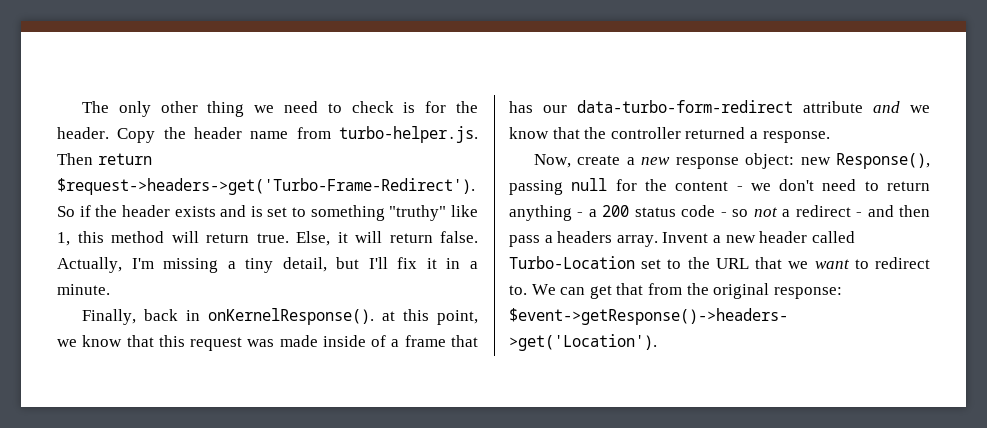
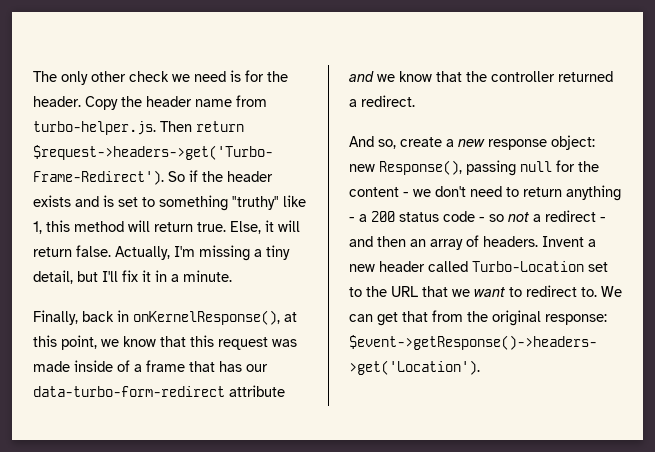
- The only other thing we need to check is for the header.
+ The only other check we need is for the header.
- Finally, back in onKernelResponse(). at this point, we know that this request was made inside of a frame that has our data-turbo-form-redirect attribute and we know that the controller returned a response.
- Now, create a new response object:
+ Finally, back in onKernelResponse(), at this point, we know that this request was made inside of a frame that has our data-turbo-form-redirect attribute and we know that the controller returned a redirect.
+ And so, create a new response object:
- new Response(), passing null for the content - we don't need to return anything - a 200 status code - so not a redirect - and then pass a headers array.
+ new Response(), passing null for the content - we don't need to return anything - a 200 status code - so not a redirect - and then an array of headers.

